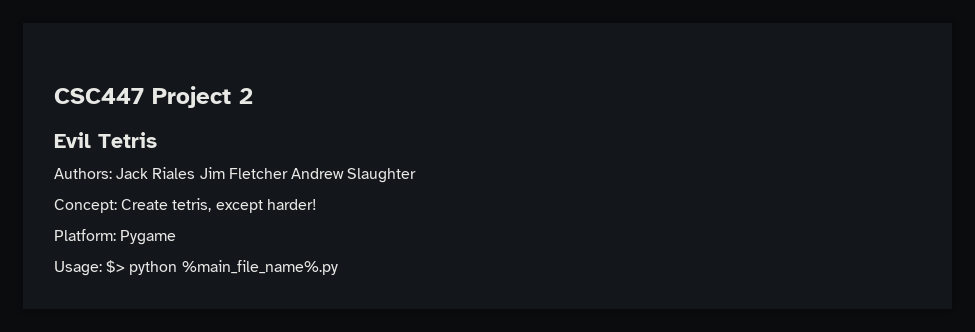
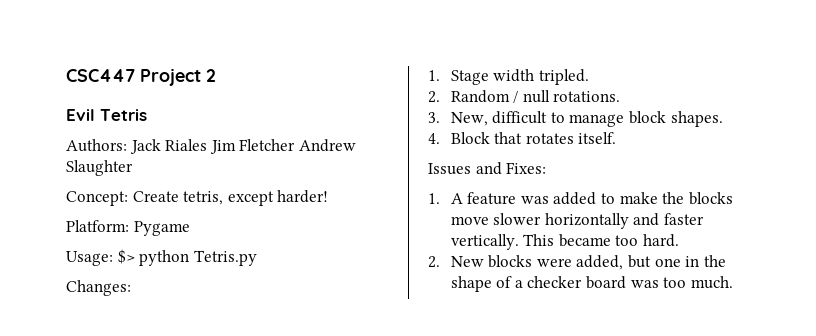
- Usage: $> python %main_file_name%.py
+ Usage: $> python Tetris.py
+ Changes:
+ 1. Stage width tripled.
+ 2. Random / null rotations.
+ 3. New, difficult to manage block shapes.
+ 4. Block that rotates itself.
+ Issues and Fixes:
+ 1. A feature was added to make the blocks move slower horizontally and faster vertically. This became too hard.
+ 2. New blocks were added, but one in the shape of a checker board was too much.

